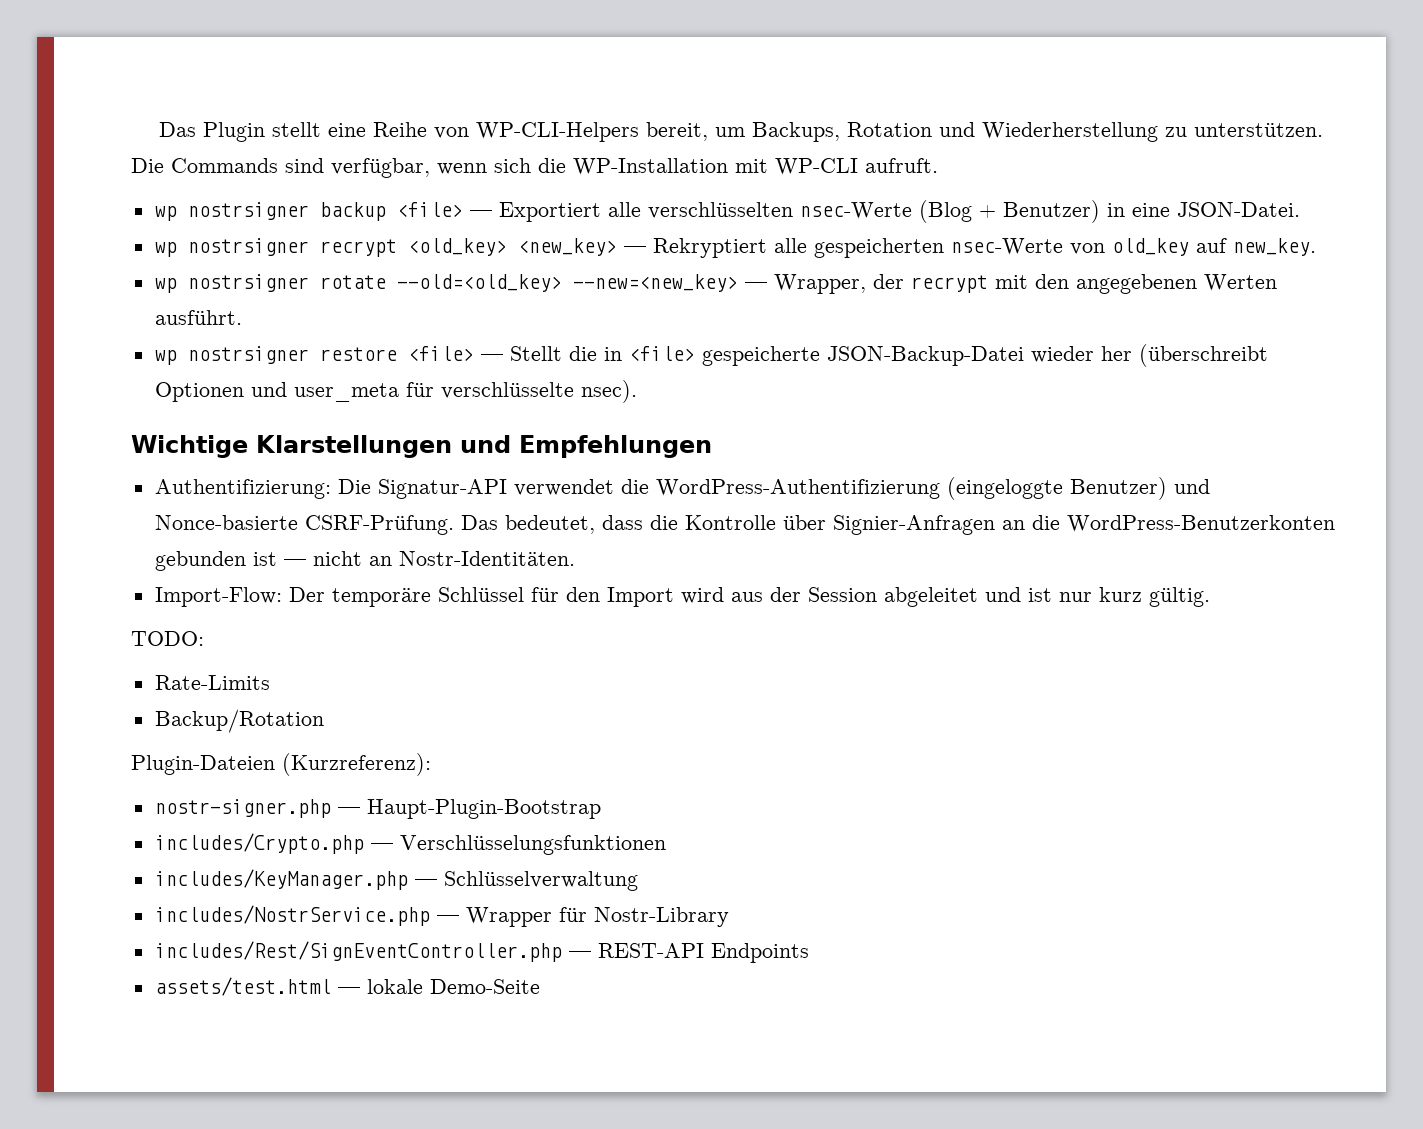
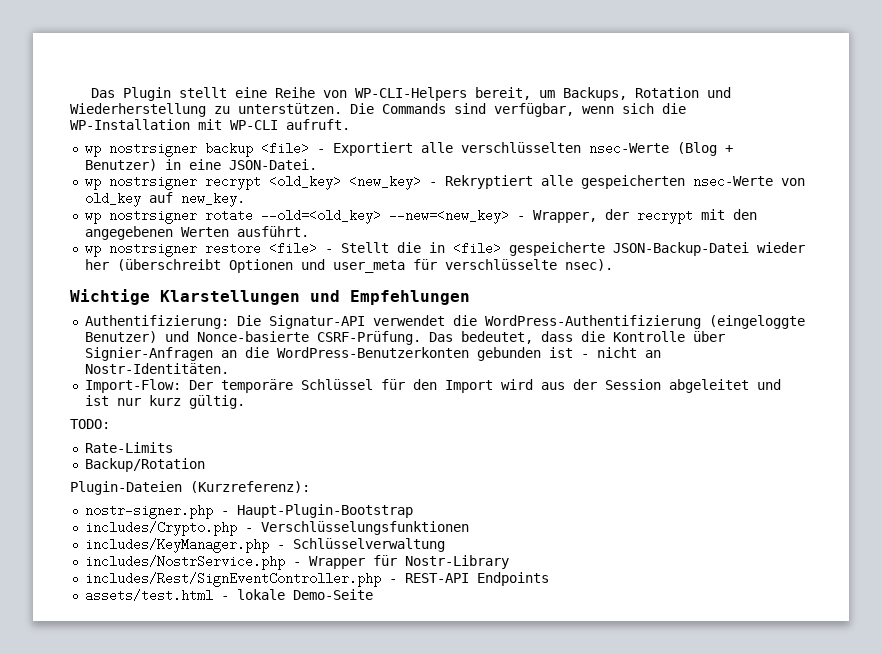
- wp nostrsigner backup <file> — Exportiert alle verschlüsselten nsec-Werte (Blog + Benutzer) in eine JSON-Datei.
+ wp nostrsigner backup <file> - Exportiert alle verschlüsselten nsec-Werte (Blog + Benutzer) in eine JSON-Datei.
- wp nostrsigner recrypt <old_key> <new_key> — Rekryptiert alle gespeicherten nsec-Werte von old_key auf new_key.
+ wp nostrsigner recrypt <old_key> <new_key> - Rekryptiert alle gespeicherten nsec-Werte von old_key auf new_key.
- wp nostrsigner rotate --old=<old_key> --new=<new_key> — Wrapper, der recrypt mit den angegebenen Werten ausführt.
+ wp nostrsigner rotate --old=<old_key> --new=<new_key> - Wrapper, der recrypt mit den angegebenen Werten ausführt.
- wp nostrsigner restore <file> — Stellt die in <file> gespeicherte JSON-Backup-Datei wieder her (überschreibt Optionen und user_meta für verschlüsselte nsec).
+ wp nostrsigner restore <file> - Stellt die in <file> gespeicherte JSON-Backup-Datei wieder her (überschreibt Optionen und user_meta für verschlüsselte nsec).
- Das bedeutet, dass die Kontrolle über Signier-Anfragen an die WordPress-Benutzerkonten gebunden ist — nicht an Nostr-Identitäten.
+ Das bedeutet, dass die Kontrolle über Signier-Anfragen an die WordPress-Benutzerkonten gebunden ist - nicht an Nostr-Identitäten.
- nostr-signer.php — Haupt-Plugin-Bootstrap
+ nostr-signer.php - Haupt-Plugin-Bootstrap
- includes/Crypto.php — Verschlüsselungsfunktionen
+ includes/Crypto.php - Verschlüsselungsfunktionen
- includes/KeyManager.php — Schlüsselverwaltung
+ includes/KeyManager.php - Schlüsselverwaltung
- includes/NostrService.php — Wrapper für Nostr-Library
+ includes/NostrService.php - Wrapper für Nostr-Library
- includes/Rest/SignEventController.php — REST-API Endpoints
+ includes/Rest/SignEventController.php - REST-API Endpoints
- assets/test.html — lokale Demo-Seite
+ assets/test.html - lokale Demo-Seite

